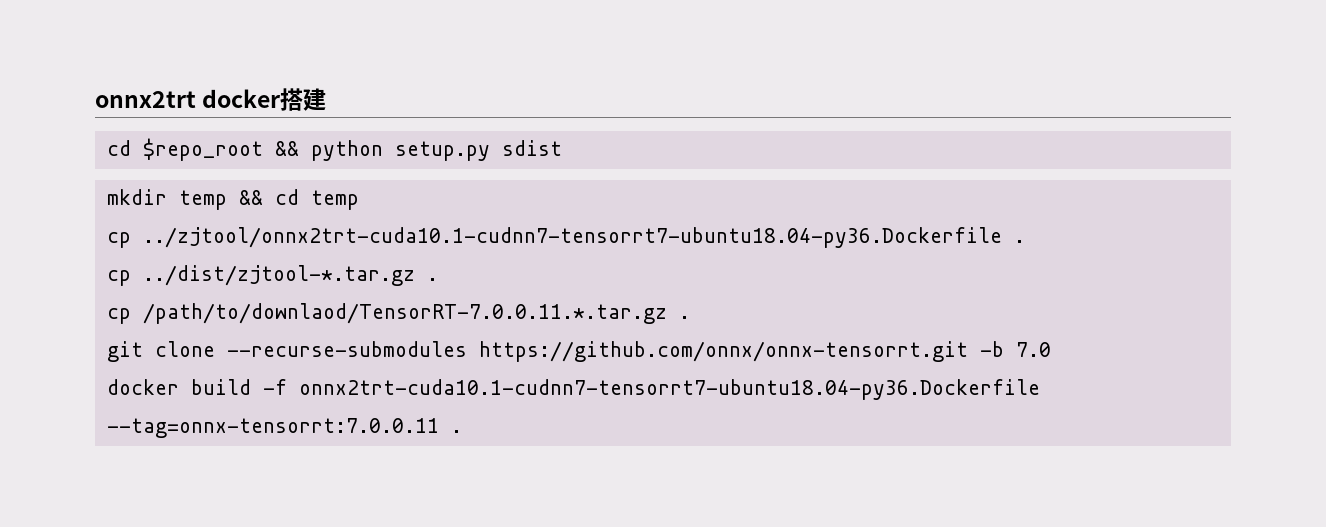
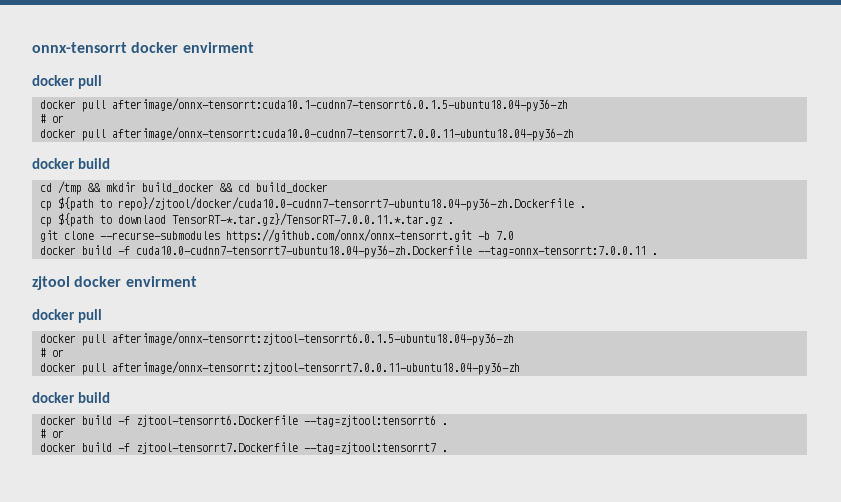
- onnx2trt docker搭建
- cd $repo_root && python setup.py sdist
- mkdir temp && cd temp
- cp ../zjtool/onnx2trt-cuda10.1-cudnn7-tensorrt7-ubuntu18.04-py36.Dockerfile .
- cp ../dist/zjtool-*.tar.gz .
- cp /path/to/downlaod/TensorRT-7.0.0.11.*.tar.gz .
+ onnx-tensorrt docker envirment
+ docker pull
+ docker pull afterimage/onnx-tensorrt:cuda10.1-cudnn7-tensorrt6.0.1.5-ubuntu18.04-py36-zh
+ # or
+ docker pull afterimage/onnx-tensorrt:cuda10.0-cudnn7-tensorrt7.0.0.11-ubuntu18.04-py36-zh
+ docker build
+ cd /tmp && mkdir build_docker && cd build_docker
+ cp ${path to repo}/zjtool/docker/cuda10.0-cudnn7-tensorrt7-ubuntu18.04-py36-zh.Dockerfile .
+ cp ${path to downlaod TensorRT-*.tar.gz}/TensorRT-7.0.0.11.*.tar.gz .
- docker build -f onnx2trt-cuda10.1-cudnn7-tensorrt7-ubuntu18.04-py36.Dockerfile --tag=onnx-tensorrt:7.0.0.11 .
+ docker build -f cuda10.0-cudnn7-tensorrt7-ubuntu18.04-py36-zh.Dockerfile --tag=onnx-tensorrt:7.0.0.11 .
+ zjtool docker envirment
+ docker pull
+ docker pull afterimage/onnx-tensorrt:zjtool-tensorrt6.0.1.5-ubuntu18.04-py36-zh
+ # or
+ docker pull afterimage/onnx-tensorrt:zjtool-tensorrt7.0.0.11-ubuntu18.04-py36-zh
+ docker build
+ docker build -f zjtool-tensorrt6.Dockerfile --tag=zjtool:tensorrt6 .
+ # or
+ docker build -f zjtool-tensorrt7.Dockerfile --tag=zjtool:tensorrt7 .

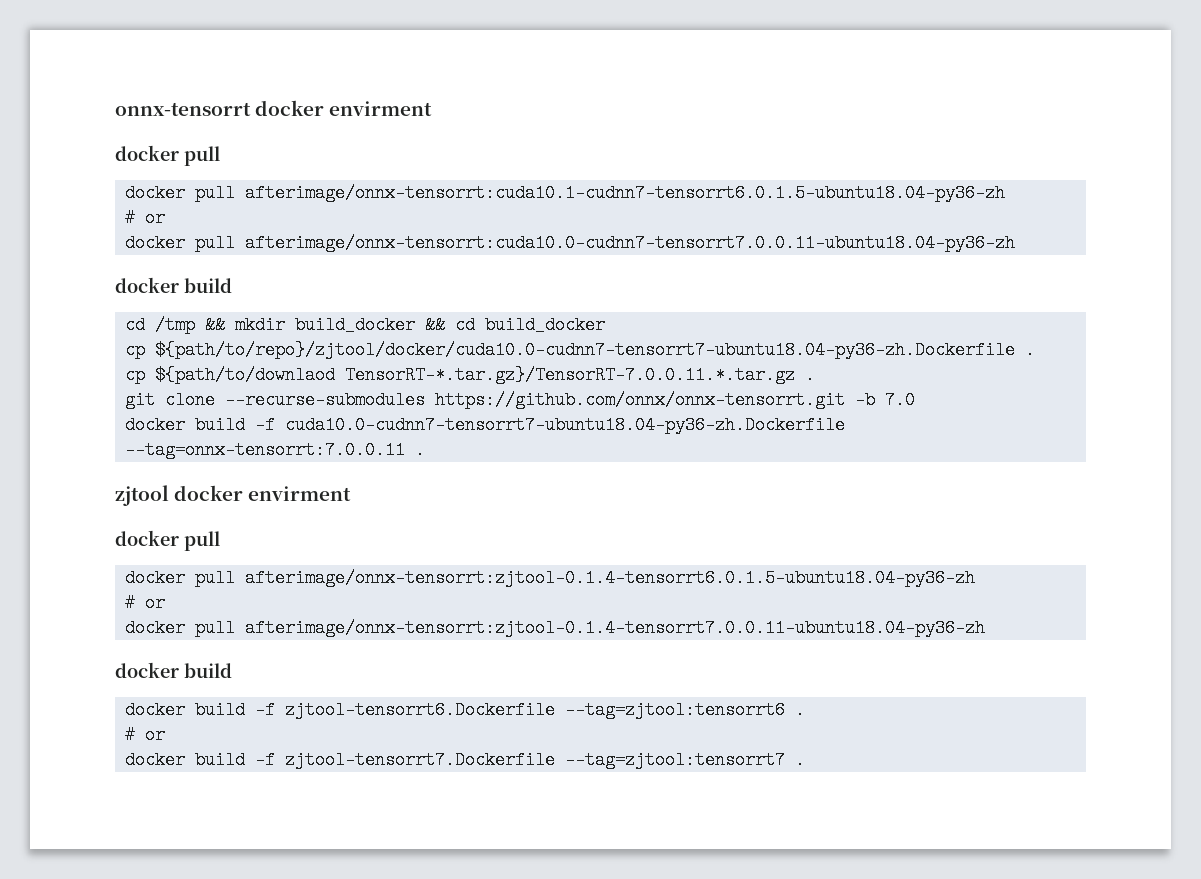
- cp ${path to repo}/zjtool/docker/cuda10.0-cudnn7-tensorrt7-ubuntu18.04-py36-zh.Dockerfile .
+ cp ${path/to/repo}/zjtool/docker/cuda10.0-cudnn7-tensorrt7-ubuntu18.04-py36-zh.Dockerfile .
- cp ${path to downlaod TensorRT-*.tar.gz}/TensorRT-7.0.0.11.*.tar.gz .
+ cp ${path/to/downlaod TensorRT-*.tar.gz}/TensorRT-7.0.0.11.*.tar.gz .
- docker pull afterimage/onnx-tensorrt:zjtool-tensorrt6.0.1.5-ubuntu18.04-py36-zh
+ docker pull afterimage/onnx-tensorrt:zjtool-0.1.4-tensorrt6.0.1.5-ubuntu18.04-py36-zh
  # or
- docker pull afterimage/onnx-tensorrt:zjtool-tensorrt7.0.0.11-ubuntu18.04-py36-zh
+ docker pull afterimage/onnx-tensorrt:zjtool-0.1.4-tensorrt7.0.0.11-ubuntu18.04-py36-zh

